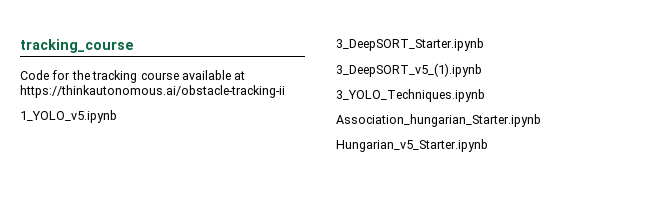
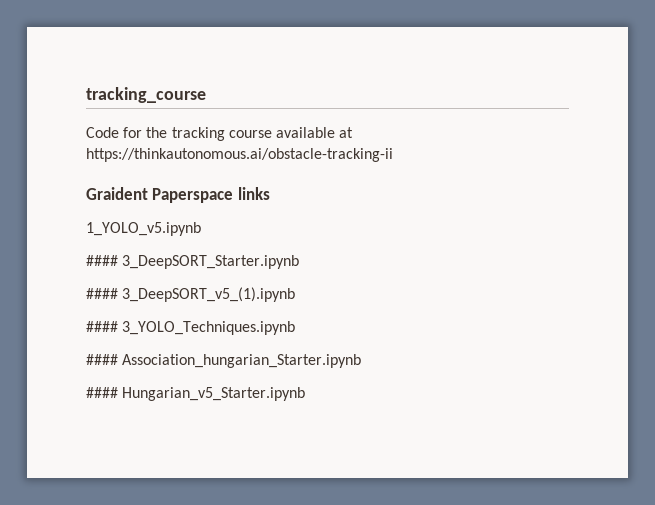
+ Graident Paperspace links
- 3_DeepSORT_Starter.ipynb
+ #### 3_DeepSORT_Starter.ipynb
- 3_DeepSORT_v5_(1).ipynb
+ #### 3_DeepSORT_v5_(1).ipynb
- 3_YOLO_Techniques.ipynb
+ #### 3_YOLO_Techniques.ipynb
- Association_hungarian_Starter.ipynb
+ #### Association_hungarian_Starter.ipynb
- Hungarian_v5_Starter.ipynb
+ #### Hungarian_v5_Starter.ipynb

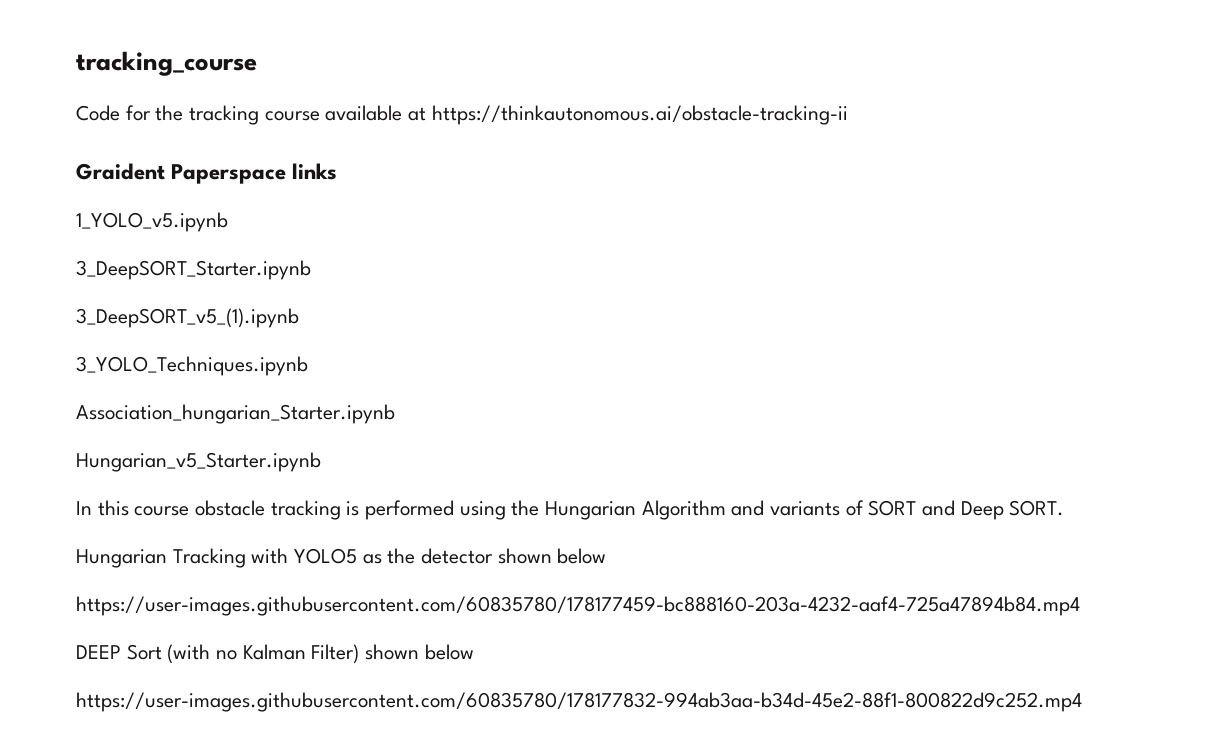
- #### 3_DeepSORT_Starter.ipynb
+ 3_DeepSORT_Starter.ipynb
- #### 3_DeepSORT_v5_(1).ipynb
+ 3_DeepSORT_v5_(1).ipynb
- #### 3_YOLO_Techniques.ipynb
+ 3_YOLO_Techniques.ipynb
- #### Association_hungarian_Starter.ipynb
+ Association_hungarian_Starter.ipynb
- #### Hungarian_v5_Starter.ipynb
+ Hungarian_v5_Starter.ipynb
+ In this course obstacle tracking is performed using the Hungarian Algorithm and variants of SORT and Deep SORT.
+ Hungarian Tracking with YOLO5 as the detector shown below
+ https://user-images.githubusercontent.com/60835780/178177459-bc888160-203a-4232-aaf4-725a47894b84.mp4
+ DEEP Sort (with no Kalman Filter) shown below
+ https://user-images.githubusercontent.com/60835780/178177832-994ab3aa-b34d-45e2-88f1-800822d9c252.mp4

